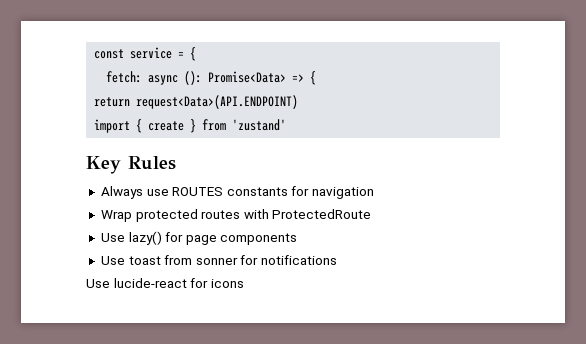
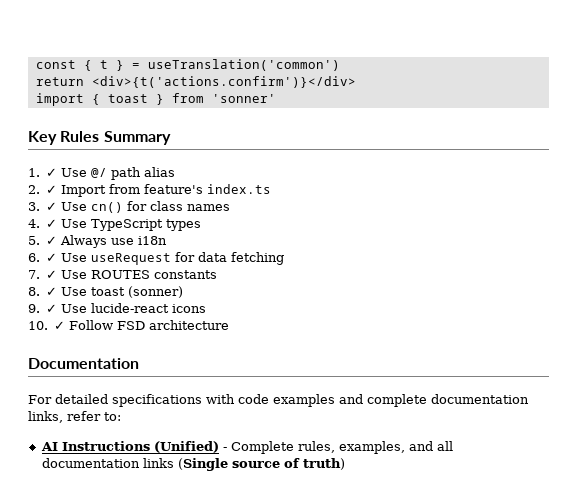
- const service = {
- fetch: async (): Promise<Data> => {
+ const { t } = useTranslation('common')
- return request<Data>(API.ENDPOINT)
+ return <div>{t('actions.confirm')}</div>
- import { create } from 'zustand'
+ import { toast } from 'sonner'
- Key Rules
- Always use ROUTES constants for navigation
- Wrap protected routes with ProtectedRoute
- Use lazy() for page components
- Use toast from sonner for notifications
- Use lucide-react for icons
+ Key Rules Summary
+ 1. ✓ Use @/ path alias
+ 2. ✓ Import from feature's index.ts
+ 3. ✓ Use cn() for class names
+ 4. ✓ Use TypeScript types
+ 5. ✓ Always use i18n
+ 6. ✓ Use useRequest for data fetching
+ 7. ✓ Use ROUTES constants
+ 8. ✓ Use toast (sonner)
+ 9. ✓ Use lucide-react icons
+ 10. ✓ Follow FSD architecture
+ Documentation
+ For detailed specifications with code examples and complete documentation links, refer to:
+ AI Instructions (Unified) - Complete rules, examples, and all documentation links (Single source of truth)

